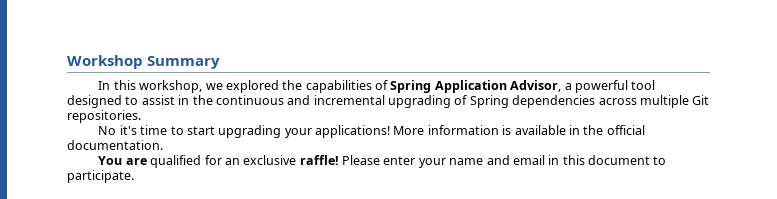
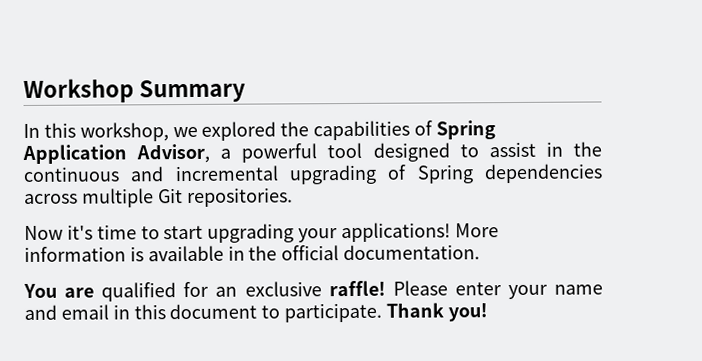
- No it's time to start upgrading your applications!
+ Now it's time to start upgrading your applications!
+ Thank you!

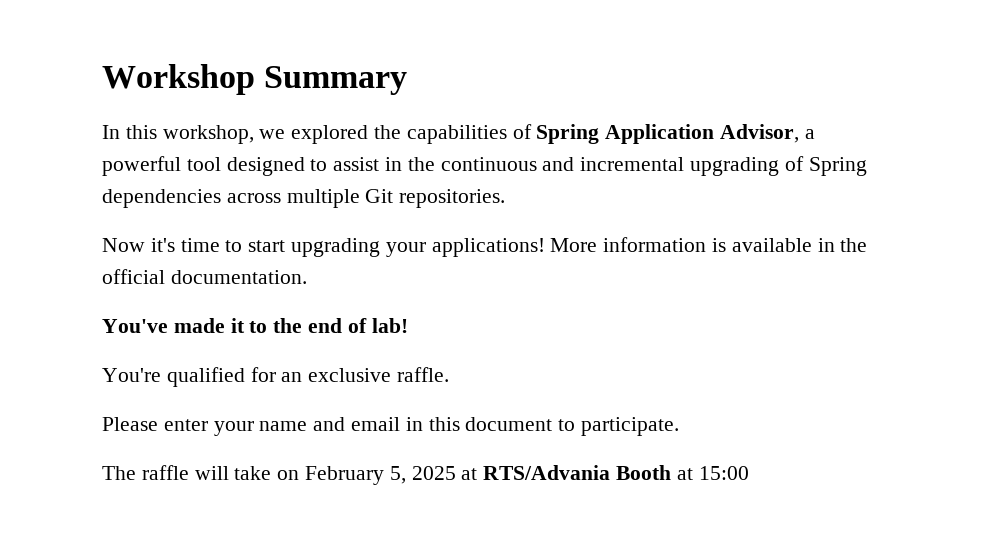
- You are qualified for an exclusive raffle! Please enter your name and email in this document to participate. Thank you!
+ You've made it to the end of lab!
+ You're qualified for an exclusive raffle.
+ Please enter your name and email in this document to participate.
+ The raffle will take on February 5, 2025 at RTS/Advania Booth at 15:00

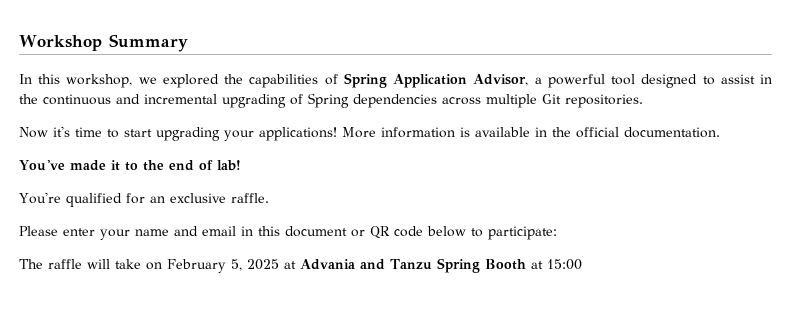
- Please enter your name and email in this document to participate.
+ Please enter your name and email in this document or QR code below to participate:
- The raffle will take on February 5, 2025 at RTS/Advania Booth at 15:00
+ The raffle will take on February 5, 2025 at Advania and Tanzu Spring Booth at 15:00

